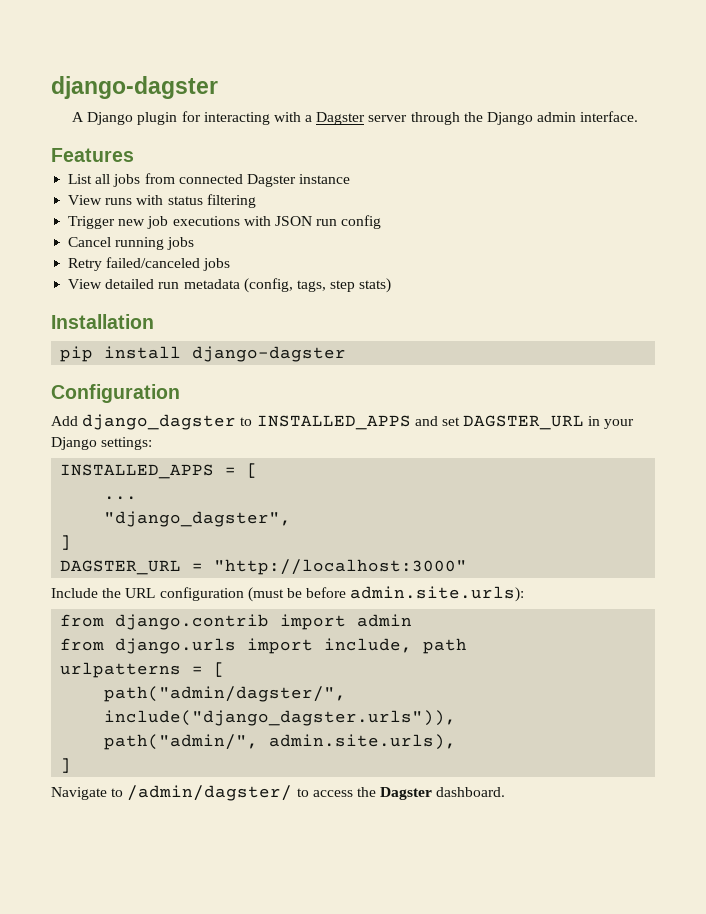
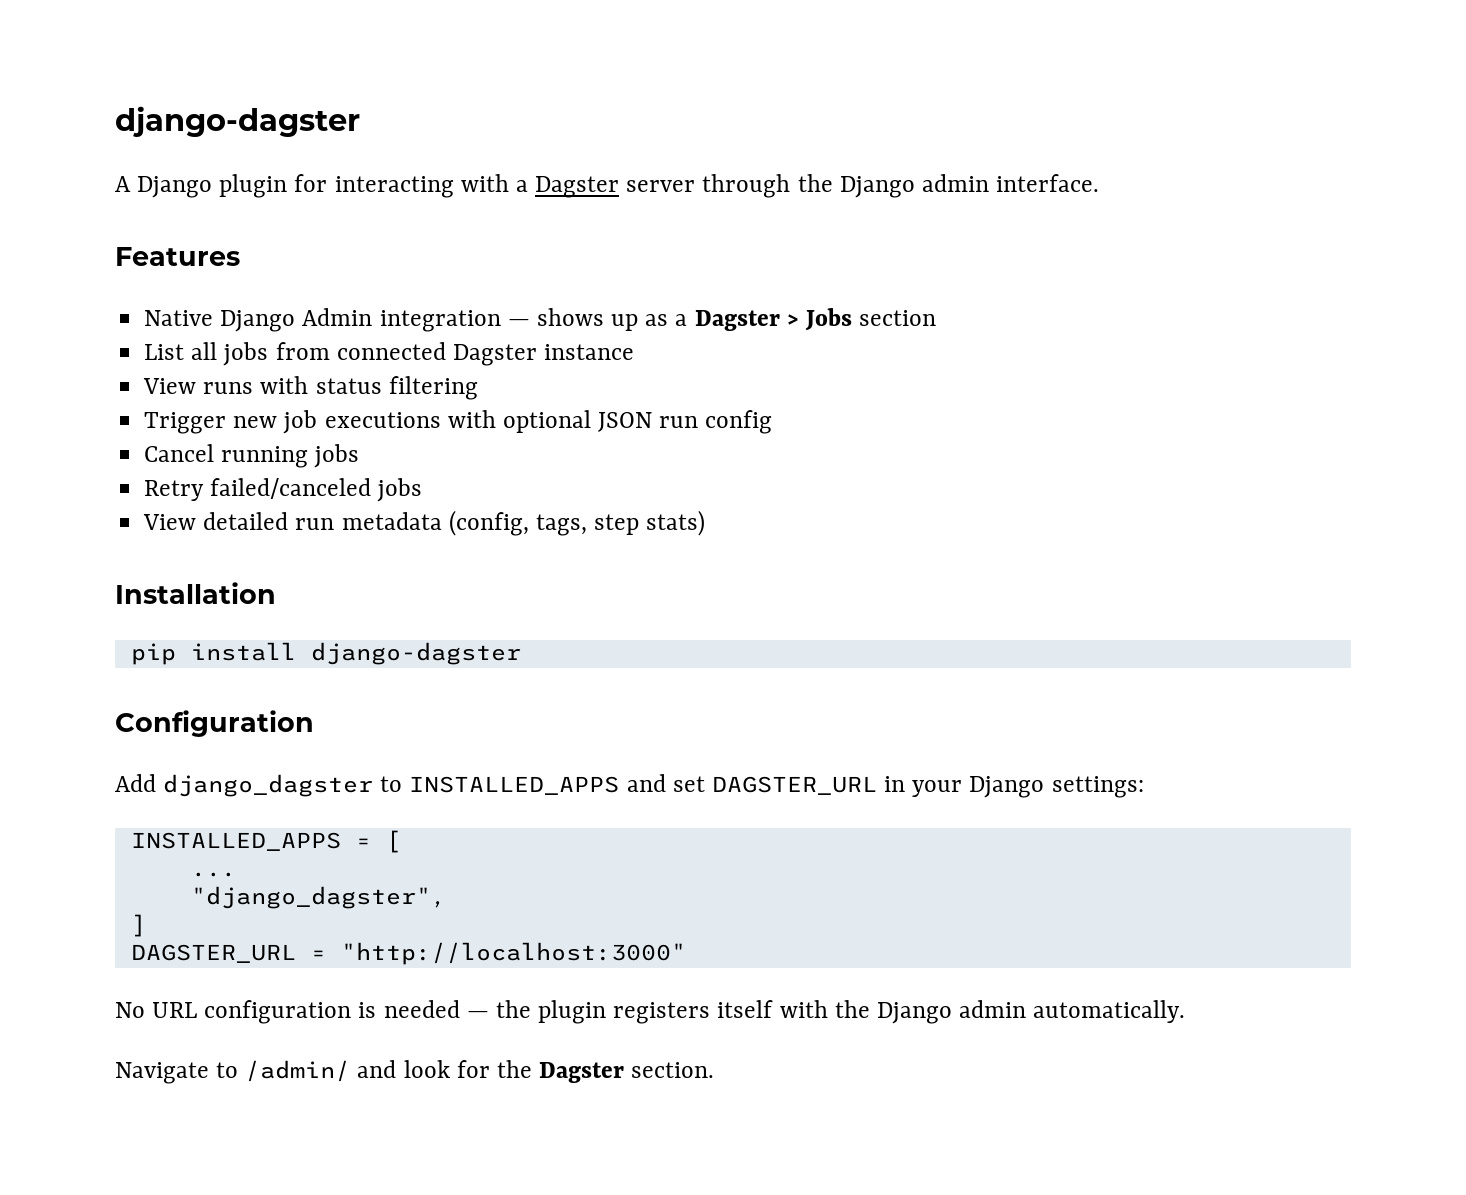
+ Native Django Admin integration — shows up as a Dagster > Jobs section
- Trigger new job executions with JSON run config
+ Trigger new job executions with optional JSON run config
- Include the URL configuration (must be before admin.site.urls):
- from django.contrib import admin
- from django.urls import include, path
- urlpatterns = [
- path("admin/dagster/", include("django_dagster.urls")),
- path("admin/", admin.site.urls),
- ]
- Navigate to /admin/dagster/ to access the Dagster dashboard.
+ No URL configuration is needed — the plugin registers itself with the Django admin automatically.
+ Navigate to /admin/ and look for the Dagster section.

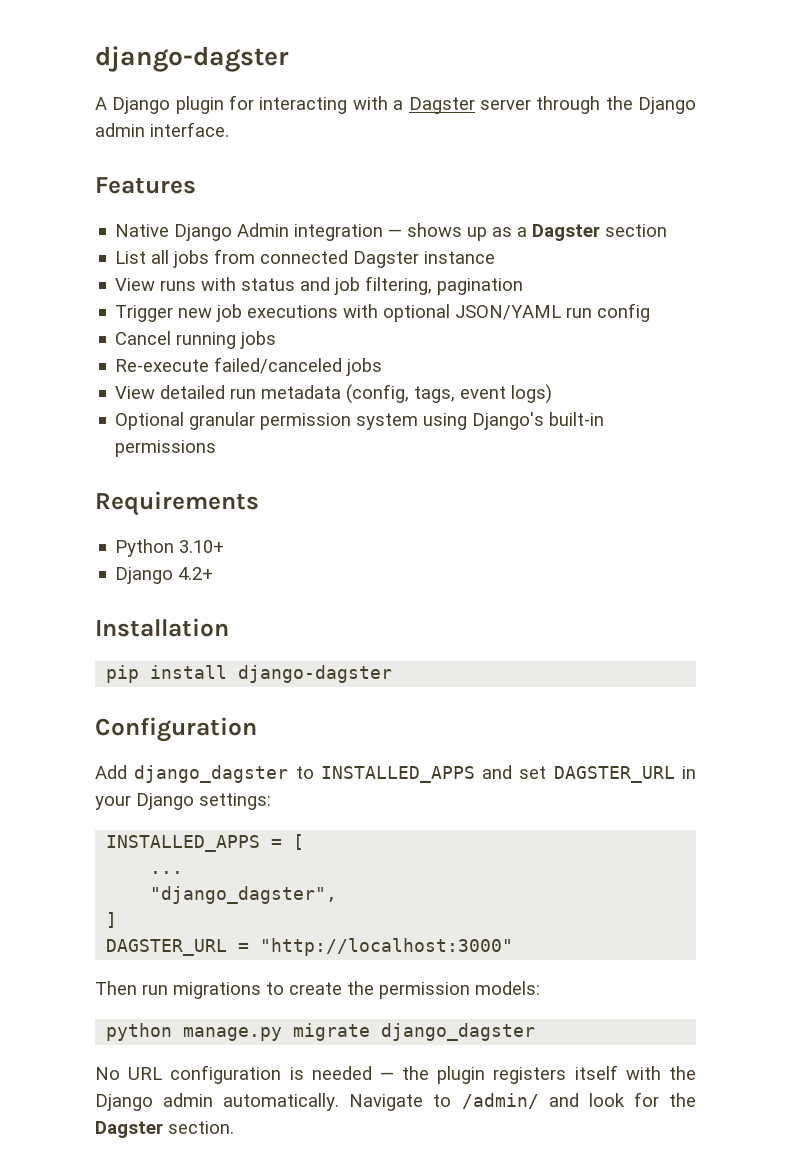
- Native Django Admin integration — shows up as a Dagster > Jobs section
+ Native Django Admin integration — shows up as a Dagster section
- View runs with status filtering
+ View runs with status and job filtering, pagination
- Trigger new job executions with optional JSON run config
+ Trigger new job executions with optional JSON/YAML run config
- Retry failed/canceled jobs
+ Re-execute failed/canceled jobs
- View detailed run metadata (config, tags, step stats)
+ View detailed run metadata (config, tags, event logs)
+ Optional granular permission system using Django's built-in permissions
+ Requirements
+ Python 3.10+
+ Django 4.2+
+ Then run migrations to create the permission models:
+ python manage.py migrate django_dagster
- No URL configuration is needed — the plugin registers itself with the Django admin automatically.
- Navigate to /admin/ and look for the Dagster section.
+ No URL configuration is needed — the plugin registers itself with the Django admin automatically. Navigate to /admin/ and look for the Dagster section.

